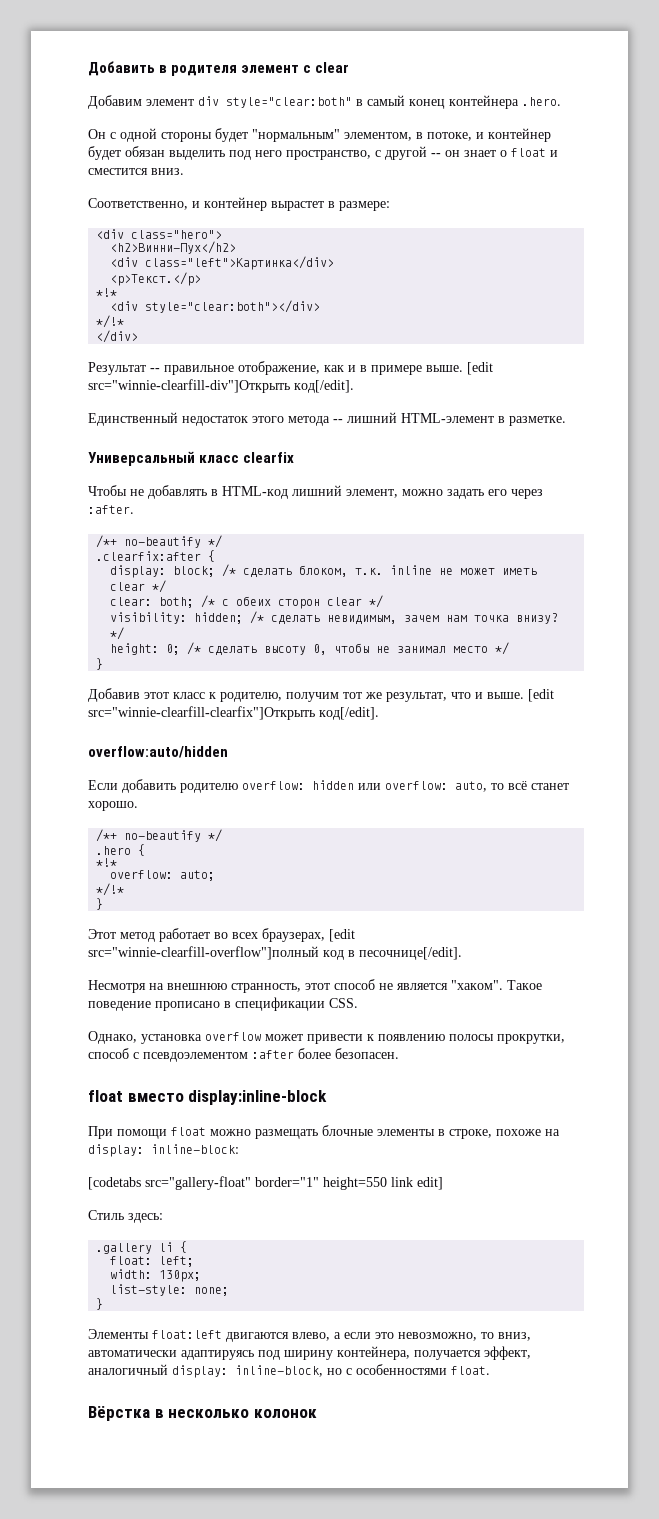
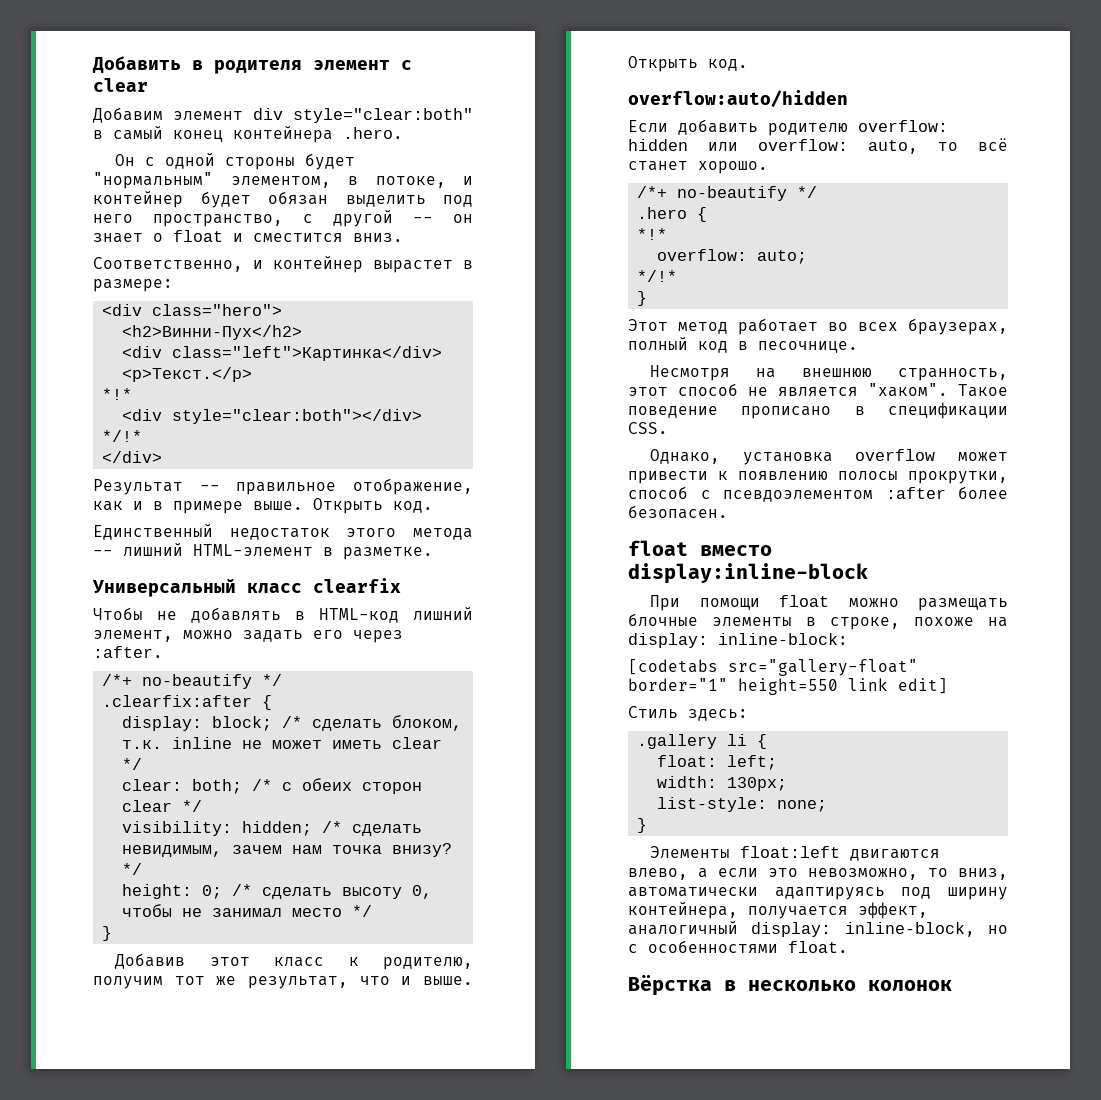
- Результат -- правильное отображение, как и в примере выше. [edit src="winnie-clearfill-div"]Открыть код[/edit].
+ Результат -- правильное отображение, как и в примере выше. Открыть код.
- Добавив этот класс к родителю, получим тот же результат, что и выше. [edit src="winnie-clearfill-clearfix"]Открыть код[/edit].
+ Добавив этот класс к родителю, получим тот же результат, что и выше. Открыть код.
- Этот метод работает во всех браузерах, [edit src="winnie-clearfill-overflow"]полный код в песочнице[/edit].
+ Этот метод работает во всех браузерах, полный код в песочнице.

